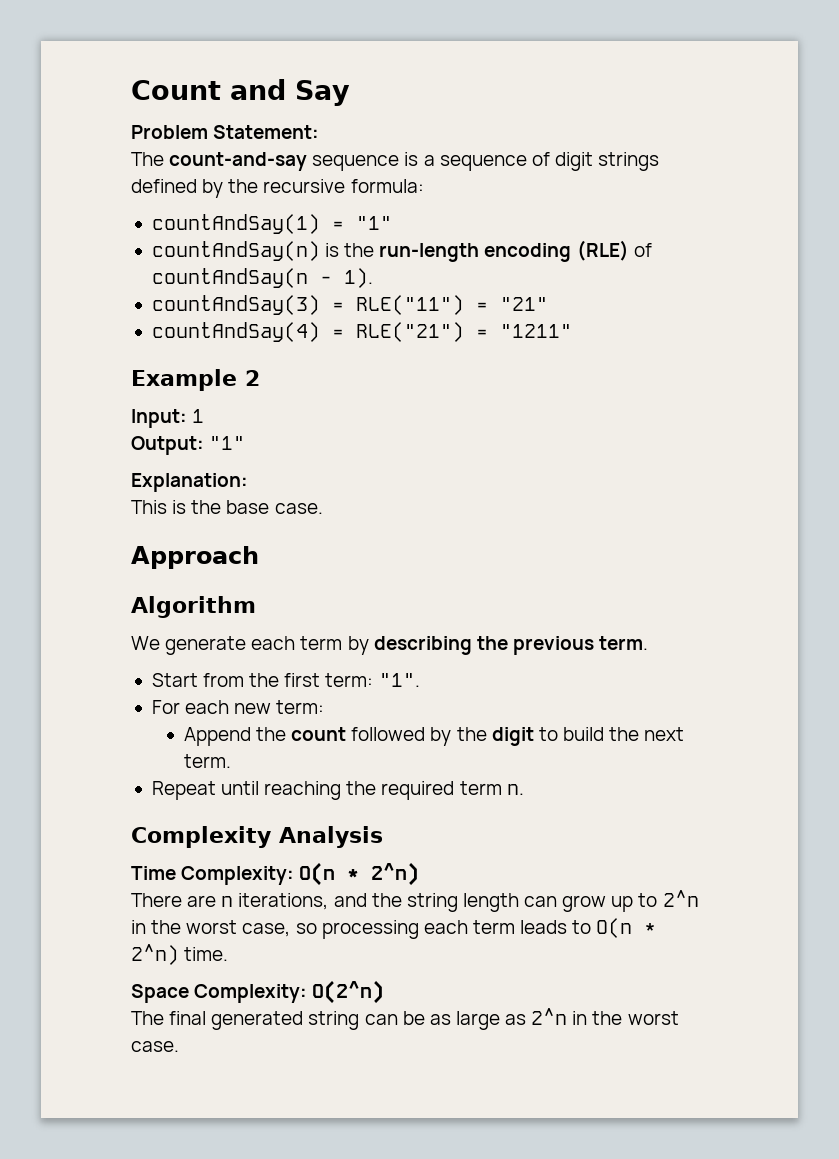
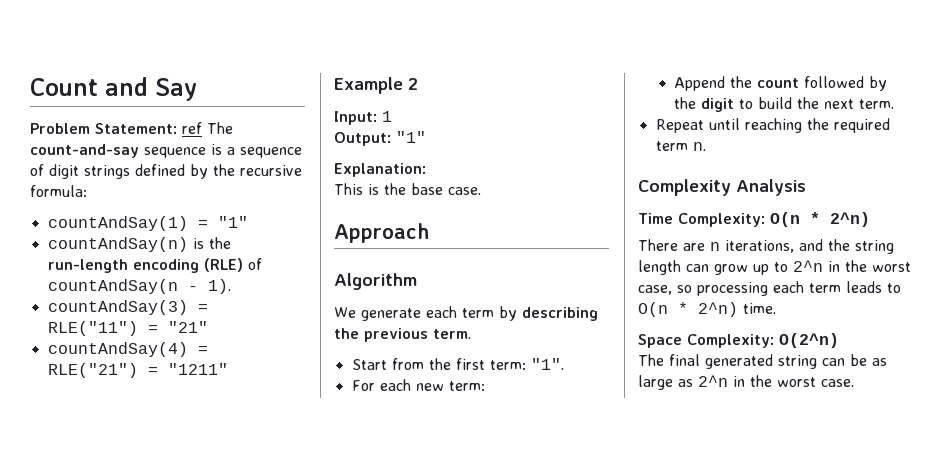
- Problem Statement:
- The count-and-say sequence is a sequence of digit strings defined by the recursive formula:
+ Problem Statement: ref The count-and-say sequence is a sequence of digit strings defined by the recursive formula:

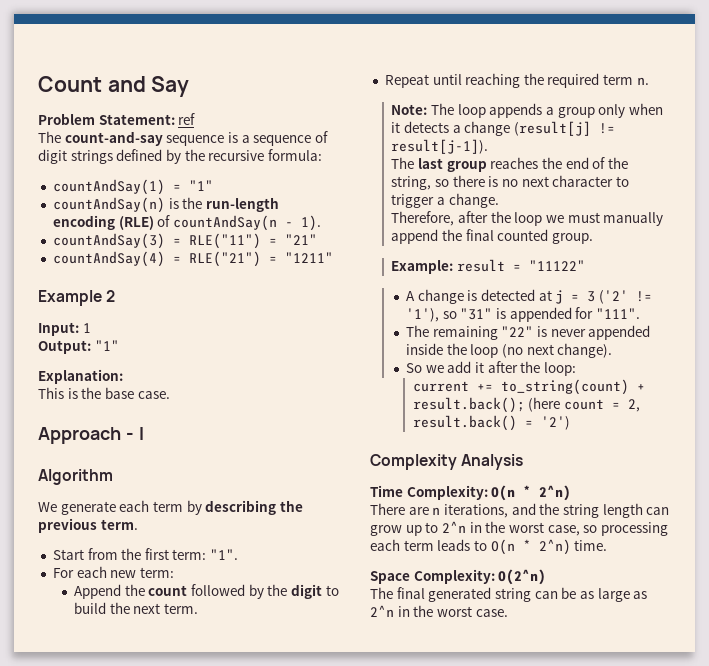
- Problem Statement: ref The count-and-say sequence is a sequence of digit strings defined by the recursive formula:
+ Problem Statement: ref
+ The count-and-say sequence is a sequence of digit strings defined by the recursive formula:
- Approach
+ Approach - I
+ Note: The loop appends a group only when it detects a change (result[j] != result[j-1]).
+ The last group reaches the end of the string, so there is no next character to trigger a change.
+ Therefore, after the loop we must manually append the final counted group.
+ Example: result = "11122"
+ A change is detected at j = 3 ('2' != '1'), so "31" is appended for "111".
+ The remaining "22" is never appended inside the loop (no next change).
+ So we add it after the loop:
+ current += to_string(count) + result.back(); (here count = 2, result.back() = '2')

